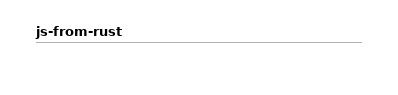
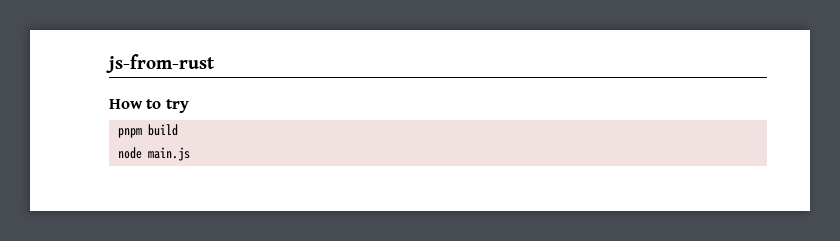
+ How to try
+ pnpm build
+ node main.js

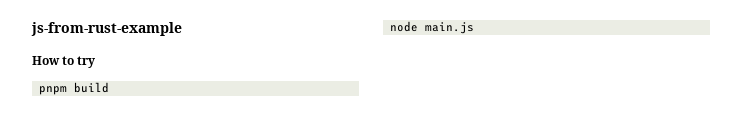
- js-from-rust
+ js-from-rust-example

